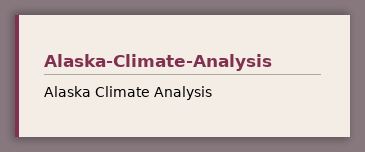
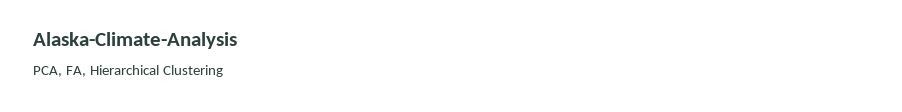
- Alaska Climate Analysis
+ PCA, FA, Hierarchical Clustering

